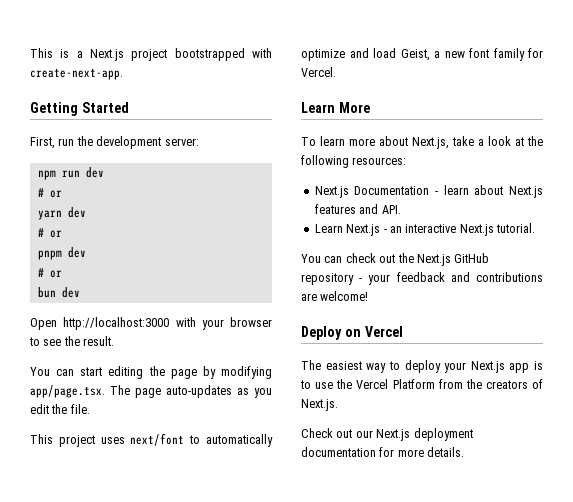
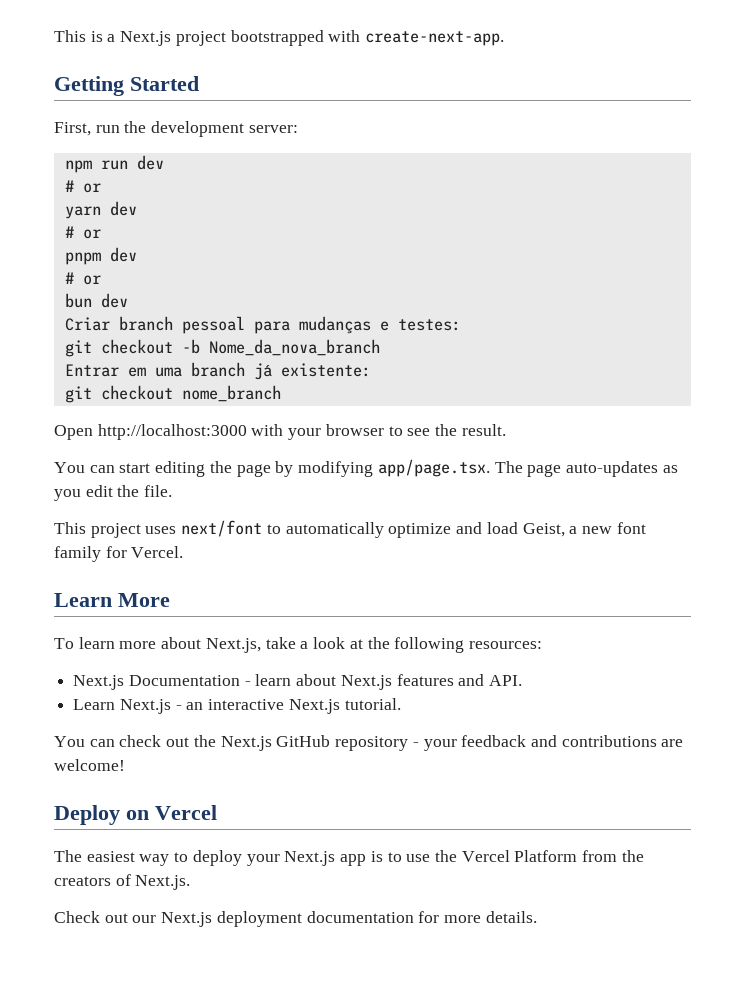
+ Criar branch pessoal para mudanças e testes:
+ git checkout -b Nome_da_nova_branch
+ Entrar em uma branch já existente:
+ git checkout nome_branch

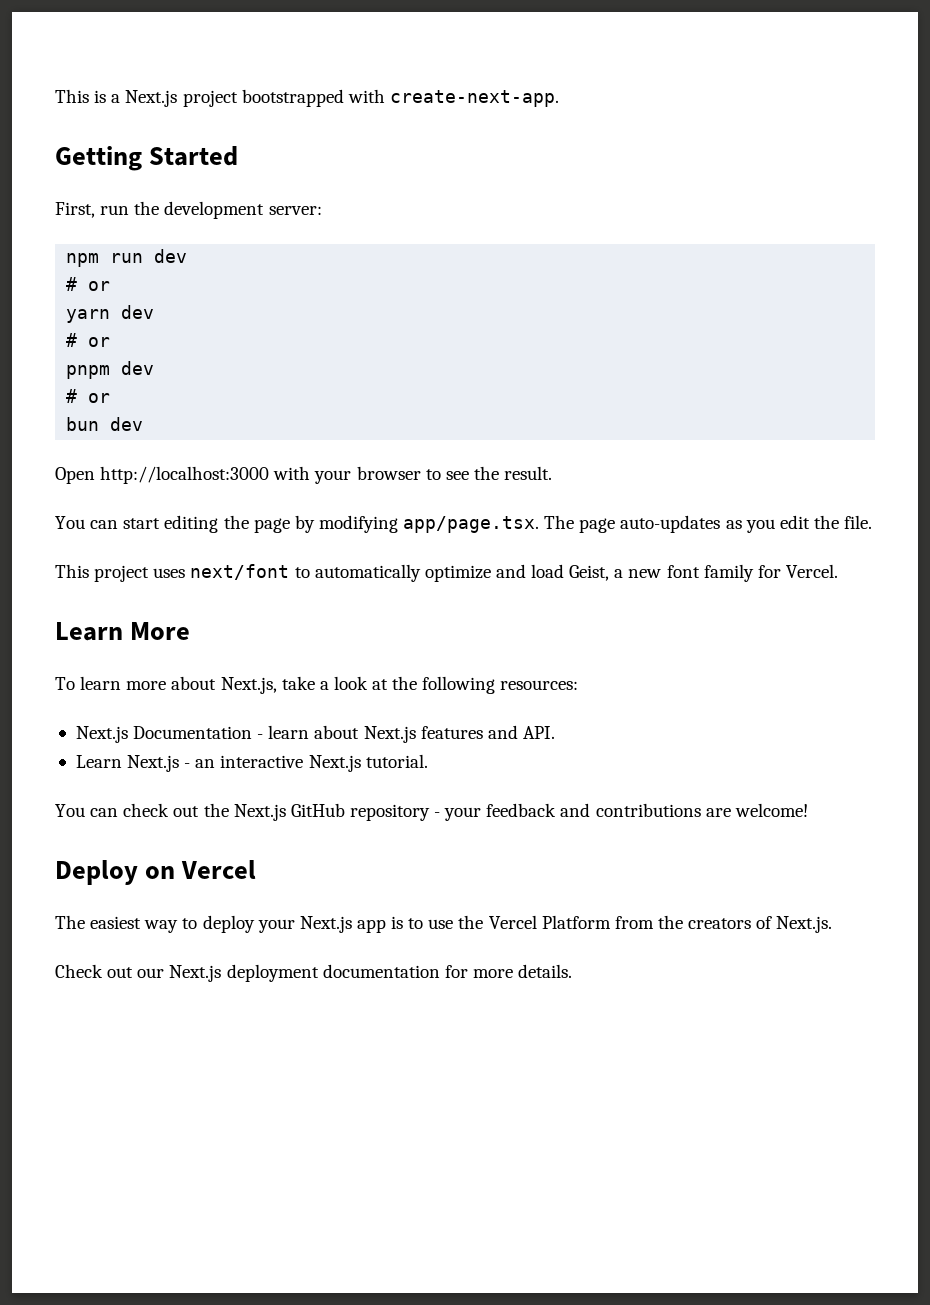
- Criar branch pessoal para mudanças e testes:
- git checkout -b Nome_da_nova_branch
- Entrar em uma branch já existente:
- git checkout nome_branch

